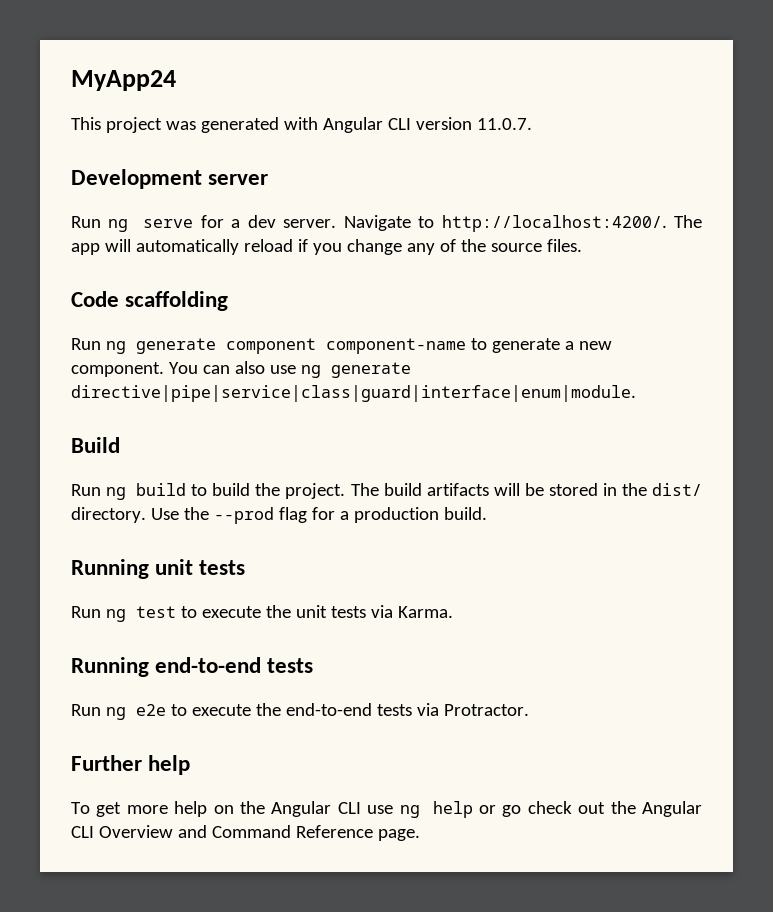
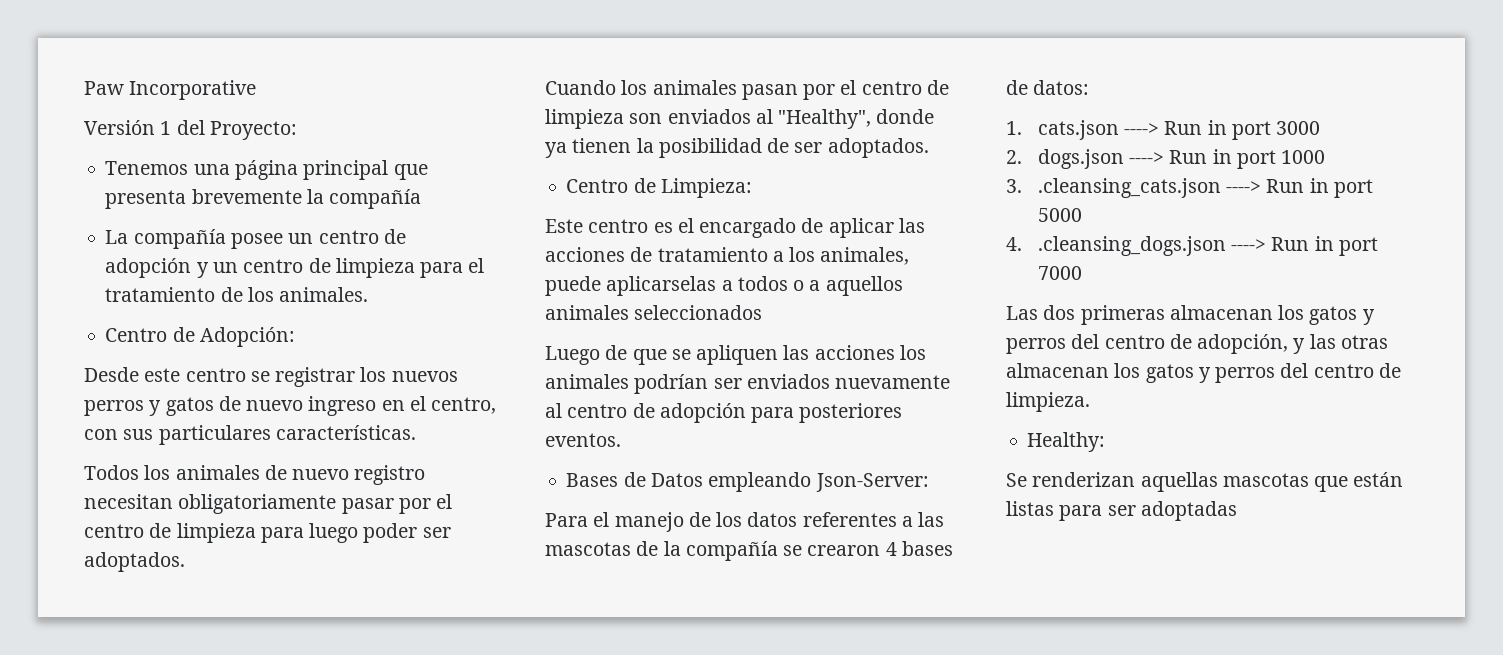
- MyApp24
- This project was generated with Angular CLI version 11.0.7.
- Development server
- Run ng serve for a dev server. Navigate to http://localhost:4200/. The app will automatically reload if you change any of the source files.
- Code scaffolding
- Run ng generate component component-name to generate a new component. You can also use ng generate directive|pipe|service|class|guard|interface|enum|module.
- Build
- Run ng build to build the project. The build artifacts will be stored in the dist/ directory. Use the --prod flag for a production build.
- Running unit tests
- Run ng test to execute the unit tests via Karma.
- Running end-to-end tests
- Run ng e2e to execute the end-to-end tests via Protractor.
- Further help
- To get more help on the Angular CLI use ng help or go check out the Angular CLI Overview and Command Reference page.
+ Paw Incorporative
+ Versión 1 del Proyecto:
+ Tenemos una página principal que presenta brevemente la compañía
+ La compañía posee un centro de adopción y un centro de limpieza para el tratamiento de los animales.
+ Centro de Adopción:
+ Desde este centro se registrar los nuevos perros y gatos de nuevo ingreso en el centro, con sus particulares características.
+ Todos los animales de nuevo registro necesitan obligatoriamente pasar por el centro de limpieza para luego poder ser adoptados.
+ Cuando los animales pasan por el centro de limpieza son enviados al "Healthy", donde ya tienen la posibilidad de ser adoptados.
+ Centro de Limpieza:
+ Este centro es el encargado de aplicar las acciones de tratamiento a los animales, puede aplicarselas a todos o a aquellos animales seleccionados
+ Luego de que se apliquen las acciones los animales podrían ser enviados nuevamente al centro de adopción para posteriores eventos.
+ Bases de Datos empleando Json-Server:
+ Para el manejo de los datos referentes a las mascotas de la compañía se crearon 4 bases de datos:
+ 1. cats.json ----> Run in port 3000
+ 2. dogs.json ----> Run in port 1000
+ 3. .cleansing_cats.json ----> Run in port 5000
+ 4. .cleansing_dogs.json ----> Run in port 7000
+ Las dos primeras almacenan los gatos y perros del centro de adopción, y las otras almacenan los gatos y perros del centro de limpieza.
+ Healthy:
+ Se renderizan aquellas mascotas que están listas para ser adoptadas

